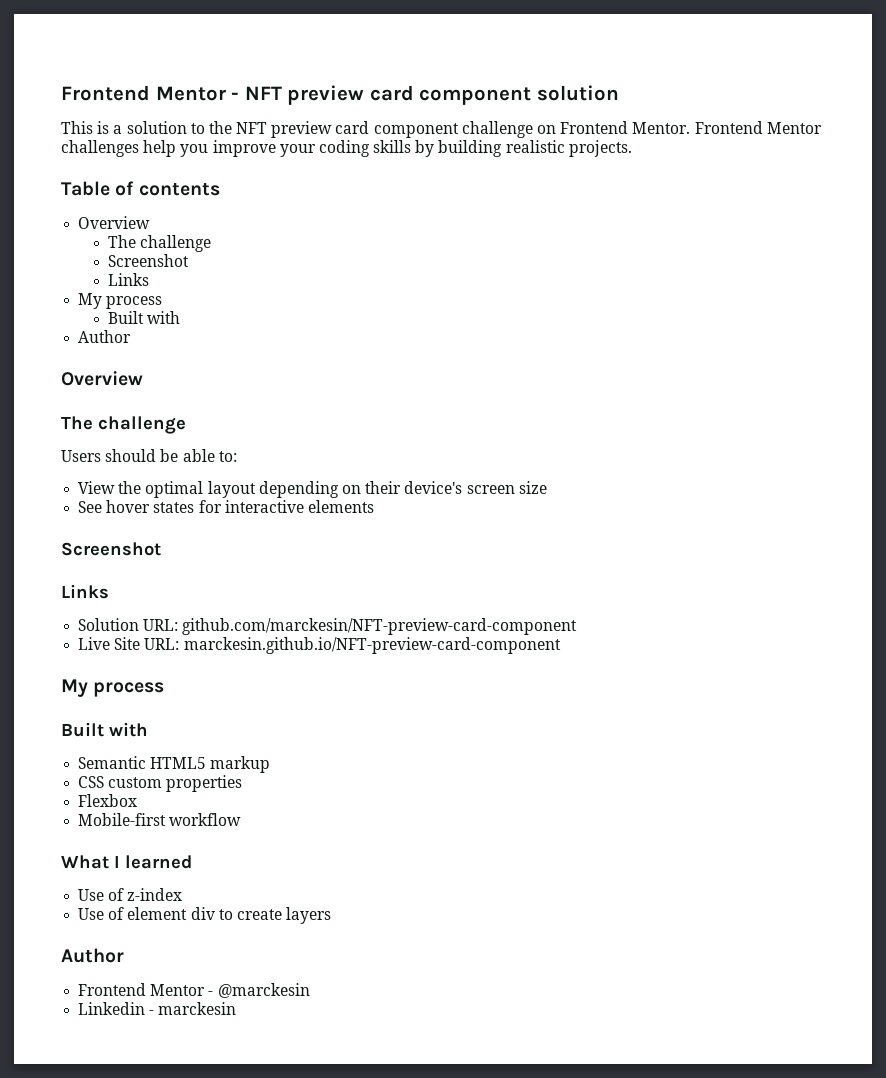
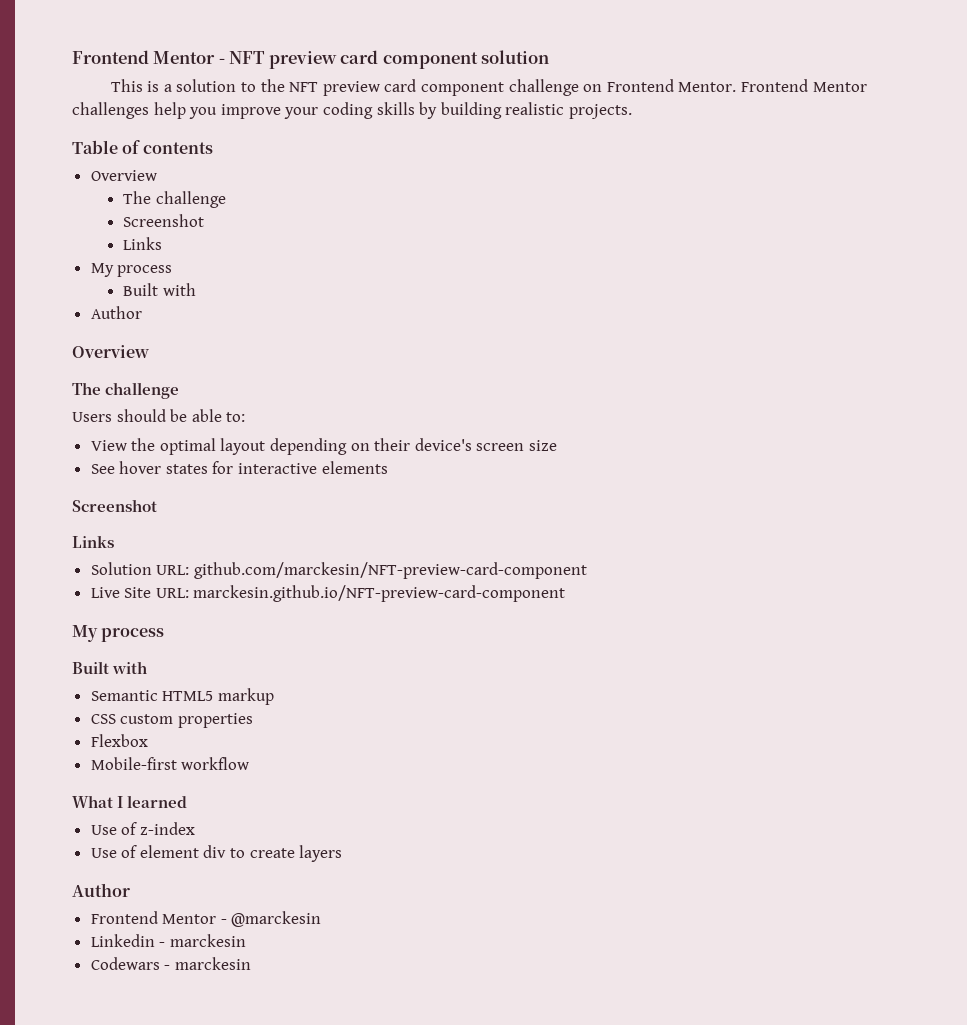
+ Codewars - marckesin

